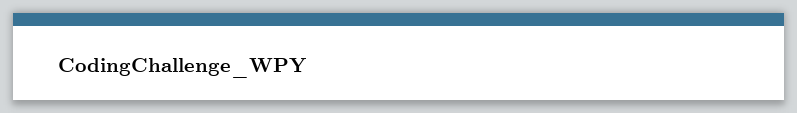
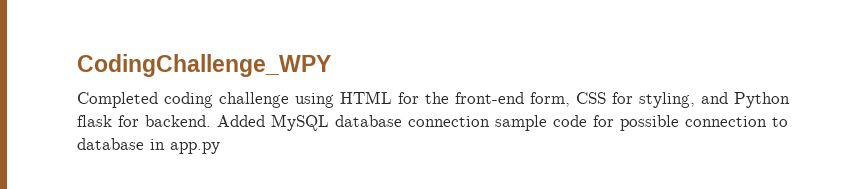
+ Completed coding challenge using HTML for the front-end form, CSS for styling, and Python flask for backend. Added MySQL database connection sample code for possible connection to database in app.py

